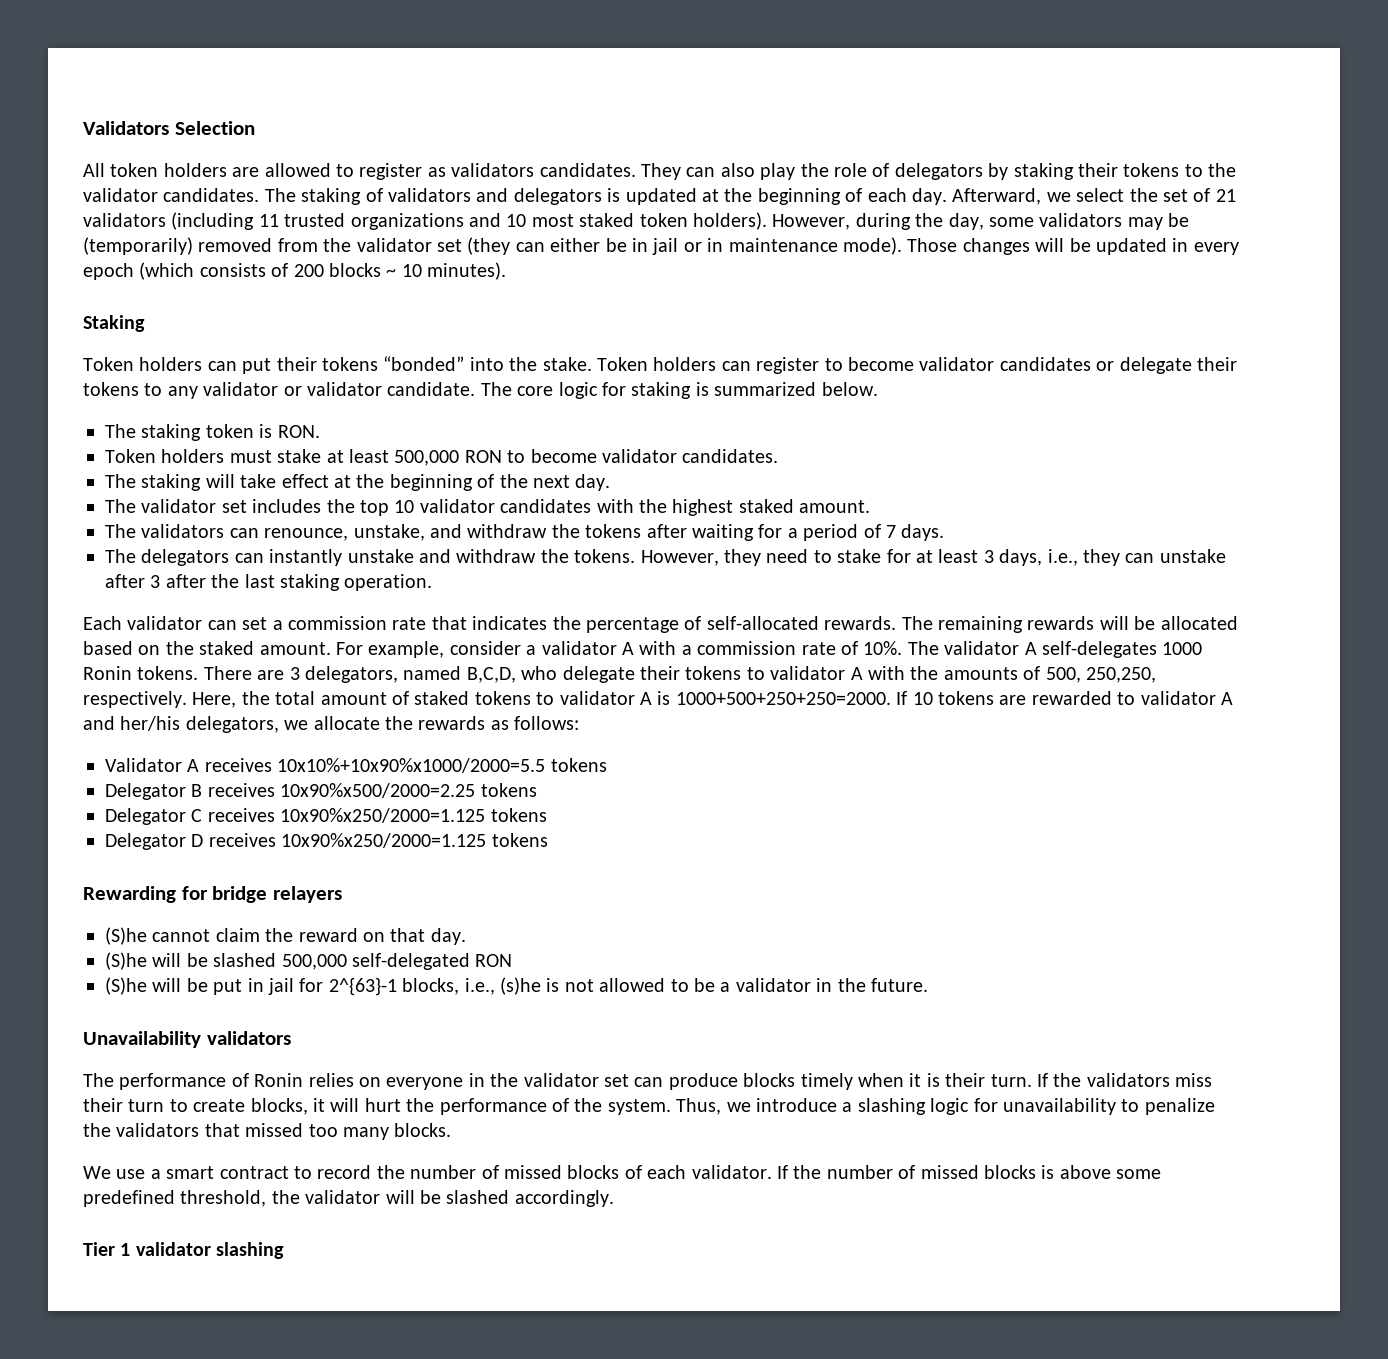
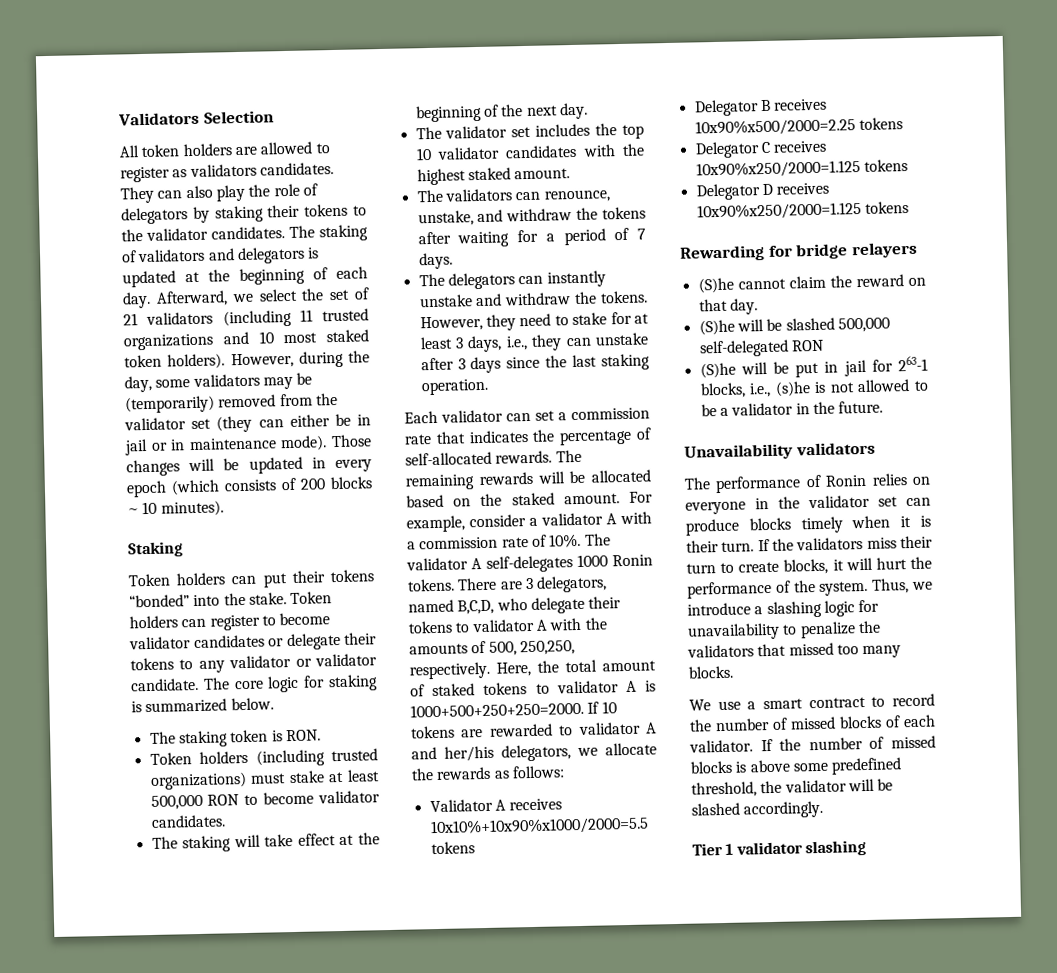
- Token holders must stake at least 500,000 RON to become validator candidates.
+ Token holders (including trusted organizations) must stake at least 500,000 RON to become validator candidates.
- However, they need to stake for at least 3 days, i.e., they can unstake after 3 after the last staking operation.
+ However, they need to stake for at least 3 days, i.e., they can unstake after 3 days since the last staking operation.
- (S)he will be put in jail for 2^{63}-1 blocks, i.e., (s)he is not allowed to be a validator in the future.
+ (S)he will be put in jail for 263-1 blocks, i.e., (s)he is not allowed to be a validator in the future.

